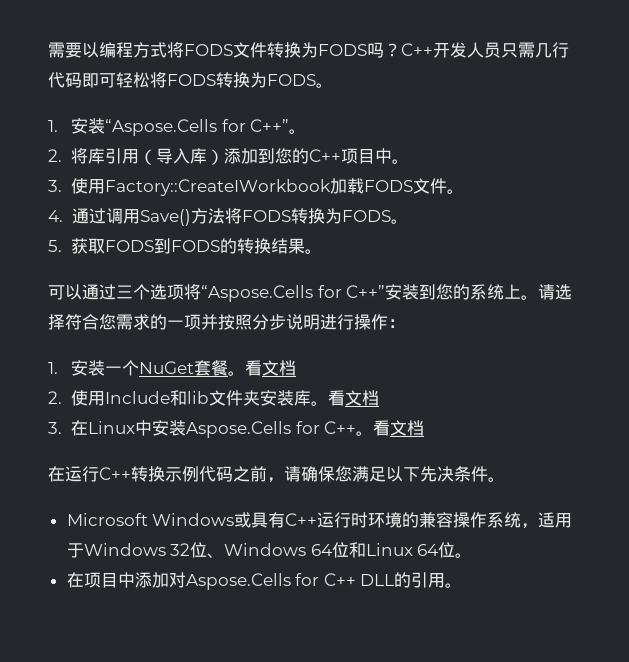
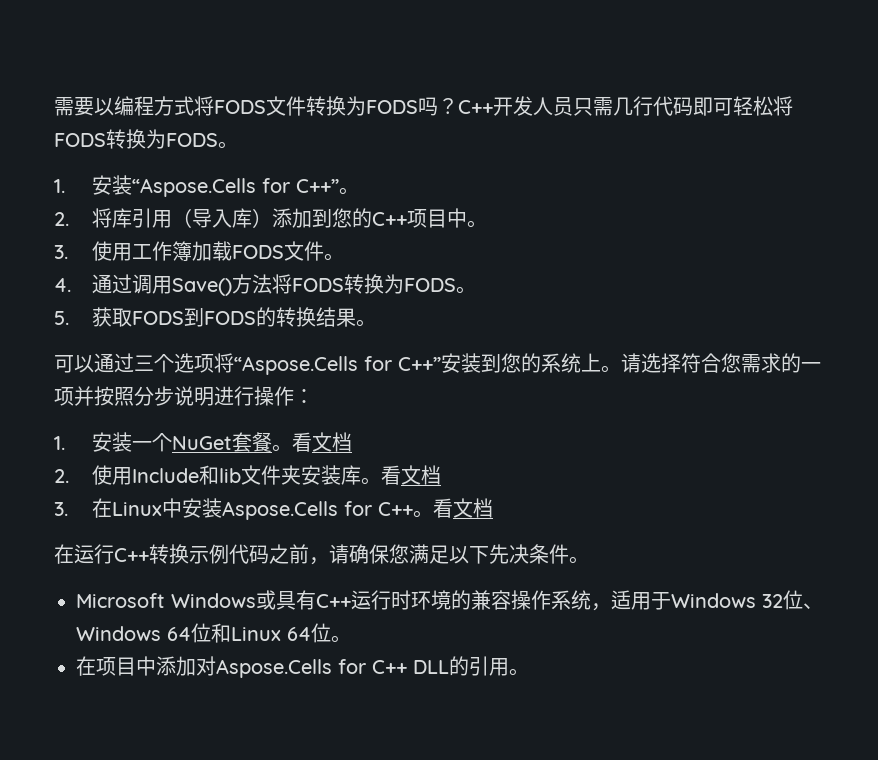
- 3.使用Factory::CreateIWorkbook加载FODS文件。
+ 3.使用工作簿加载FODS文件。

